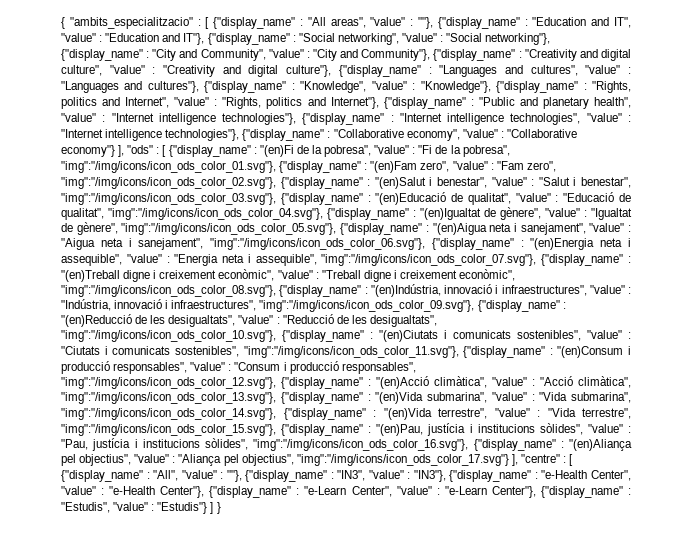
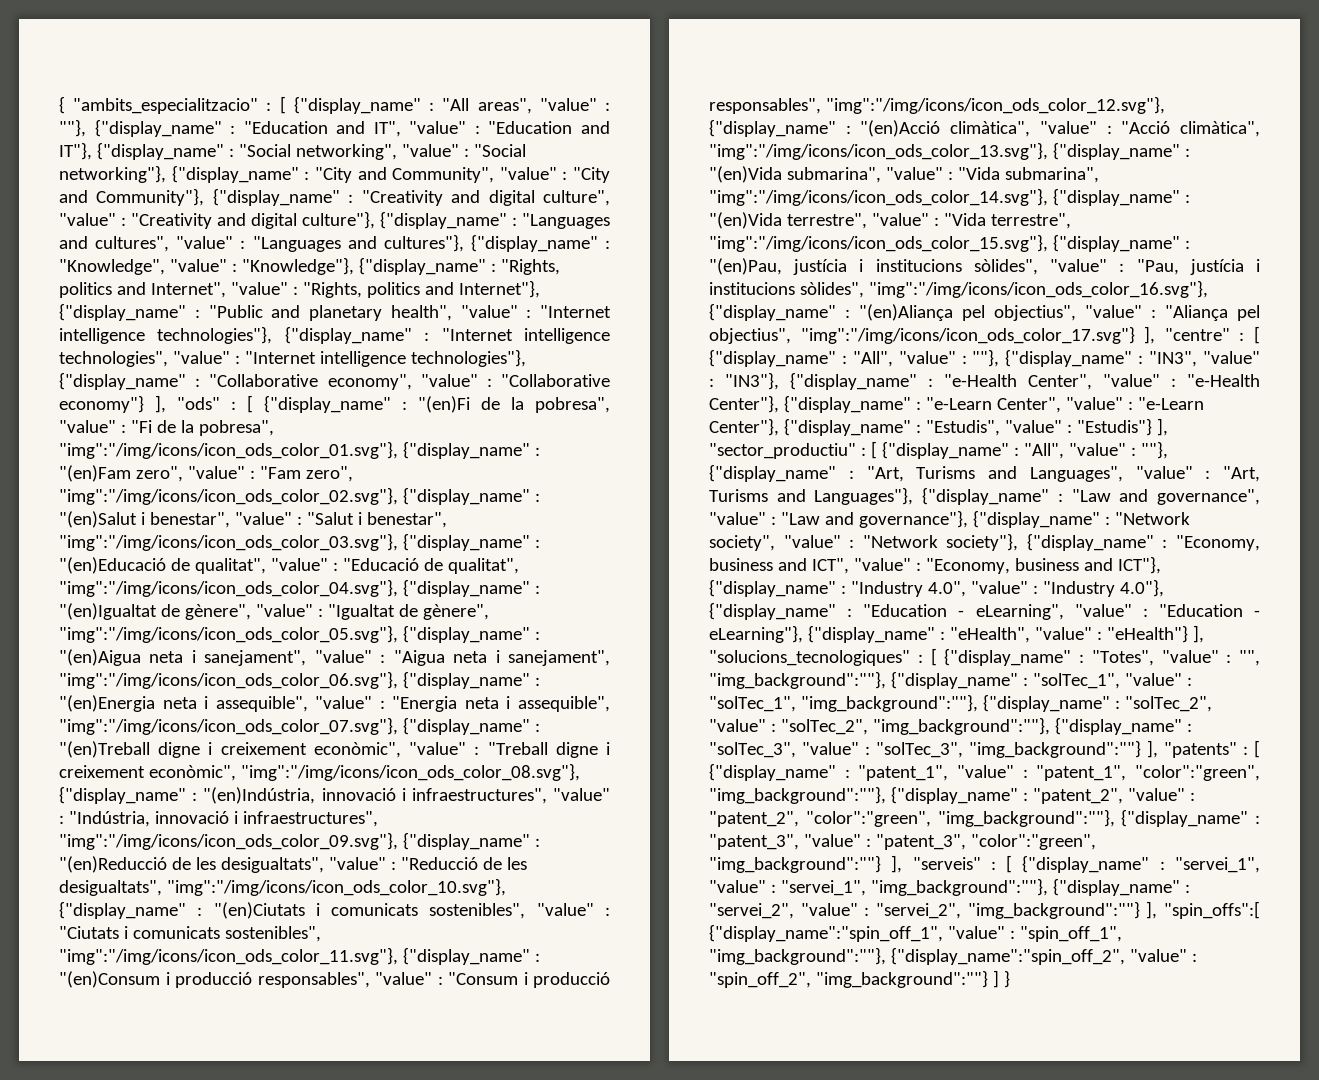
- "Estudis"} ] }
+ "Estudis"} ], "sector_productiu" : [ {"display_name" : "All", "value" : ""}, {"display_name" : "Art, Turisms and Languages", "value" : "Art, Turisms and Languages"}, {"display_name" : "Law and governance", "value" : "Law and governance"}, {"display_name" : "Network society", "value" : "Network society"}, {"display_name" : "Economy, business and ICT", "value" : "Economy, business and ICT"}, {"display_name" : "Industry 4.0", "value" : "Industry 4.0"}, {"display_name" : "Education - eLearning", "value" : "Education - eLearning"}, {"display_name" : "eHealth", "value" : "eHealth"} ], "solucions_tecnologiques" : [ {"display_name" : "Totes", "value" : "", "img_background":""}, {"display_name" : "solTec_1", "value" : "solTec_1", "img_background":""}, {"display_name" : "solTec_2", "value" : "solTec_2", "img_background":""}, {"display_name" : "solTec_3", "value" : "solTec_3", "img_background":""} ], "patents" : [ {"display_name" : "patent_1", "value" : "patent_1", "color":"green", "img_background":""}, {"display_name" : "patent_2", "value" : "patent_2", "color":"green", "img_background":""}, {"display_name" : "patent_3", "value" : "patent_3", "color":"green", "img_background":""} ], "serveis" : [ {"display_name" : "servei_1", "value" : "servei_1", "img_background":""}, {"display_name" : "servei_2", "value" : "servei_2", "img_background":""} ], "spin_offs":[ {"display_name":"spin_off_1", "value" : "spin_off_1", "img_background":""}, {"display_name":"spin_off_2", "value" : "spin_off_2", "img_background":""} ] }

